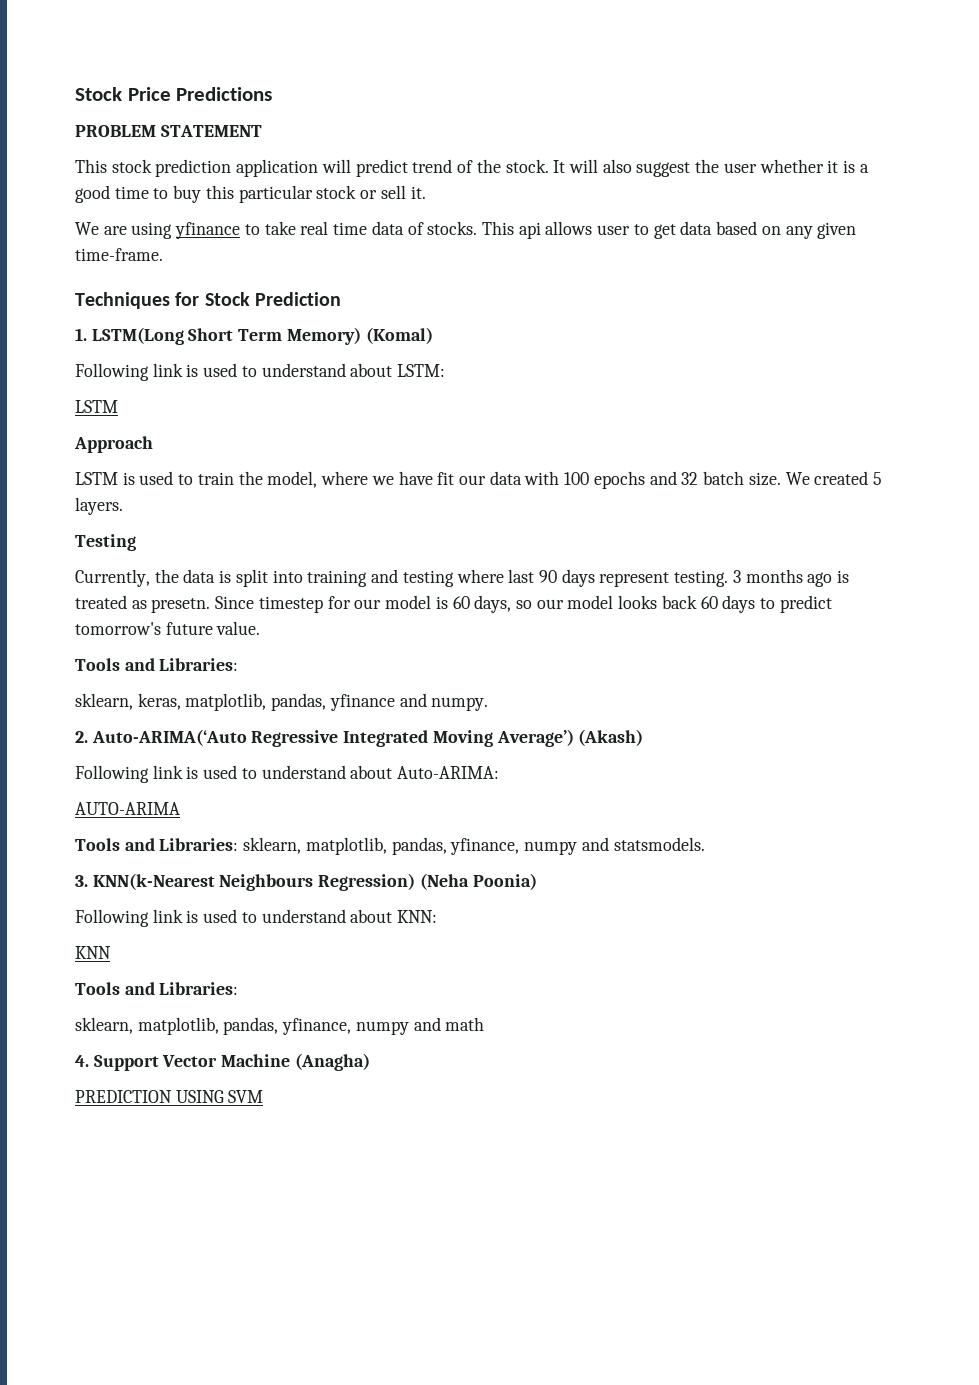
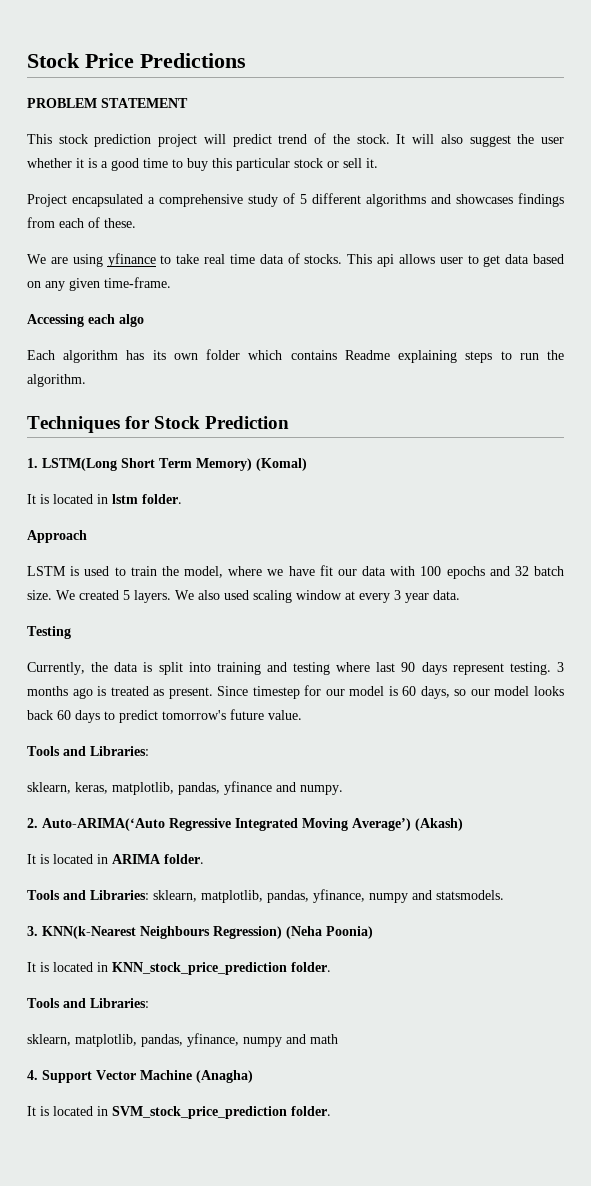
- This stock prediction application will predict trend of the stock.
+ This stock prediction project will predict trend of the stock.
+ Project encapsulated a comprehensive study of 5 different algorithms and showcases findings from each of these.
+ Accessing each algo
+ Each algorithm has its own folder which contains Readme explaining steps to run the algorithm.
- Following link is used to understand about LSTM:
- LSTM
+ It is located in lstm folder.
+ We also used scaling window at every 3 year data.
- 3 months ago is treated as presetn.
+ 3 months ago is treated as present.
- Following link is used to understand about Auto-ARIMA:
- AUTO-ARIMA
+ It is located in ARIMA folder.
- Following link is used to understand about KNN:
- KNN
+ It is located in KNN_stock_price_prediction folder.
- PREDICTION USING SVM
+ It is located in SVM_stock_price_prediction folder.

